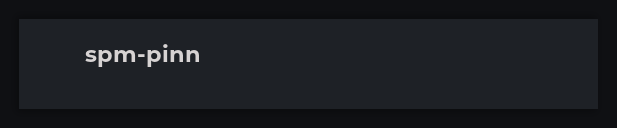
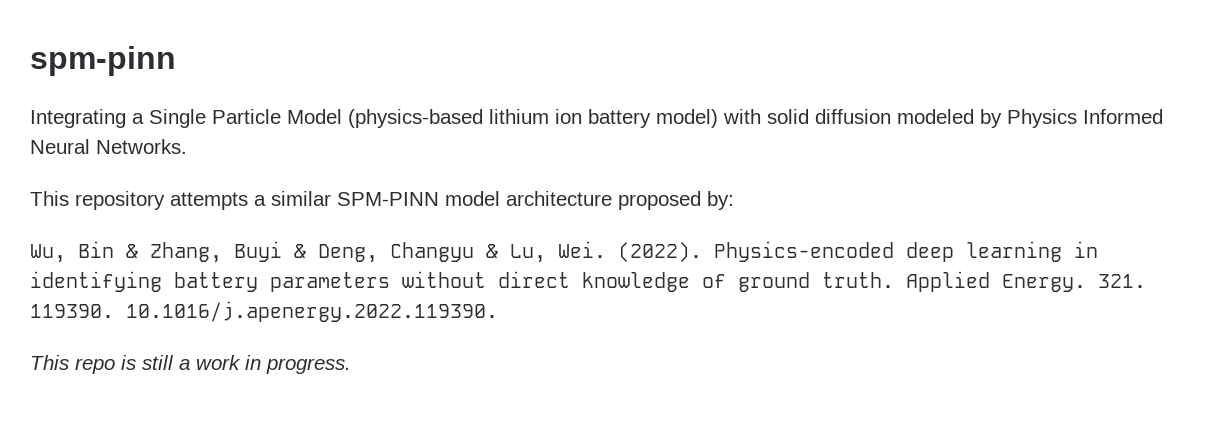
+ Integrating a Single Particle Model (physics-based lithium ion battery model) with solid diffusion modeled by Physics Informed Neural Networks.
+ This repository attempts a similar SPM-PINN model architecture proposed by:
+ Wu, Bin & Zhang, Buyi & Deng, Changyu & Lu, Wei. (2022). Physics-encoded deep learning in identifying battery parameters without direct knowledge of ground truth. Applied Energy. 321. 119390. 10.1016/j.apenergy.2022.119390.
+ This repo is still a work in progress.

